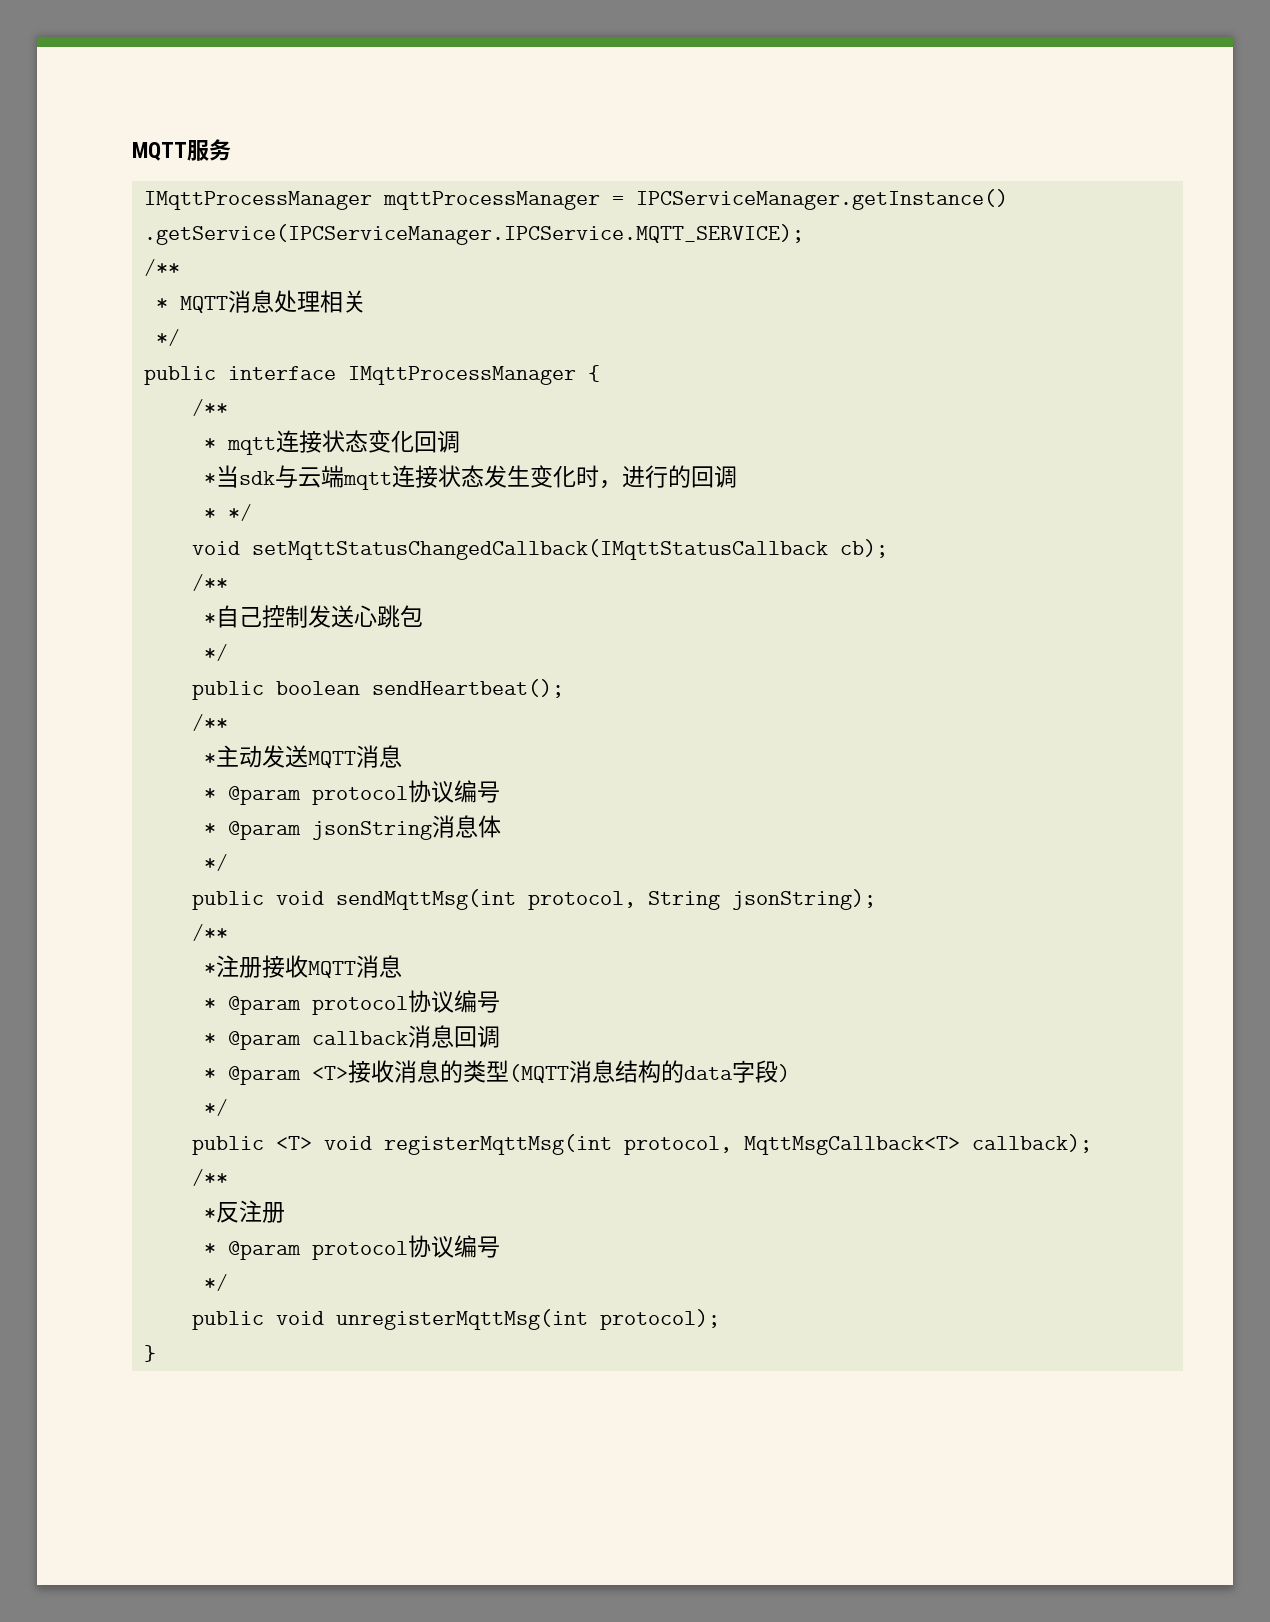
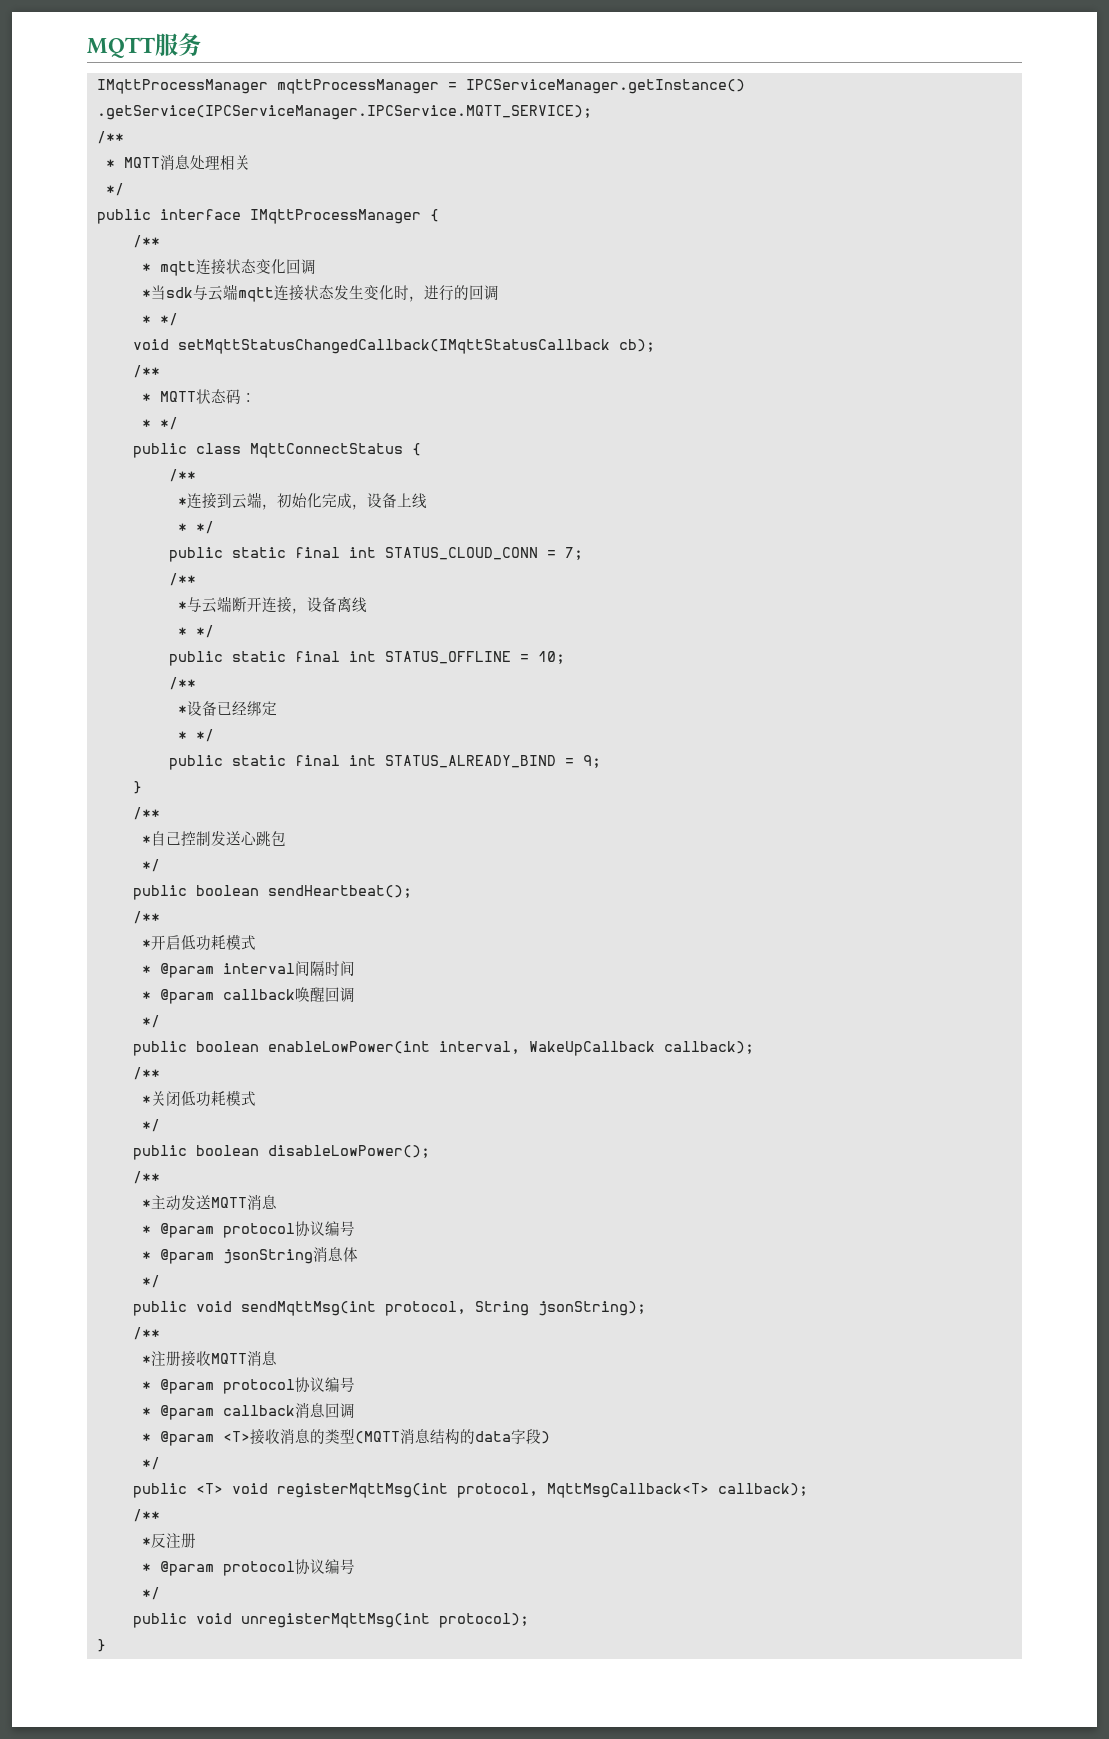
+ * MQTT状态码：
+ * */
+ public class MqttConnectStatus {
+ /**
+ *连接到云端，初始化完成，设备上线
+ * */
+ public static final int STATUS_CLOUD_CONN = 7;
+ /**
+ *与云端断开连接，设备离线
+ * */
+ public static final int STATUS_OFFLINE = 10;
+ /**
+ *设备已经绑定
+ * */
+ public static final int STATUS_ALREADY_BIND = 9;
+ }
+ /**
+ *开启低功耗模式
+ * @param interval间隔时间
+ * @param callback唤醒回调
+ */
+ public boolean enableLowPower(int interval, WakeUpCallback callback);
+ /**
+ *关闭低功耗模式
+ */
+ public boolean disableLowPower();
+ /**

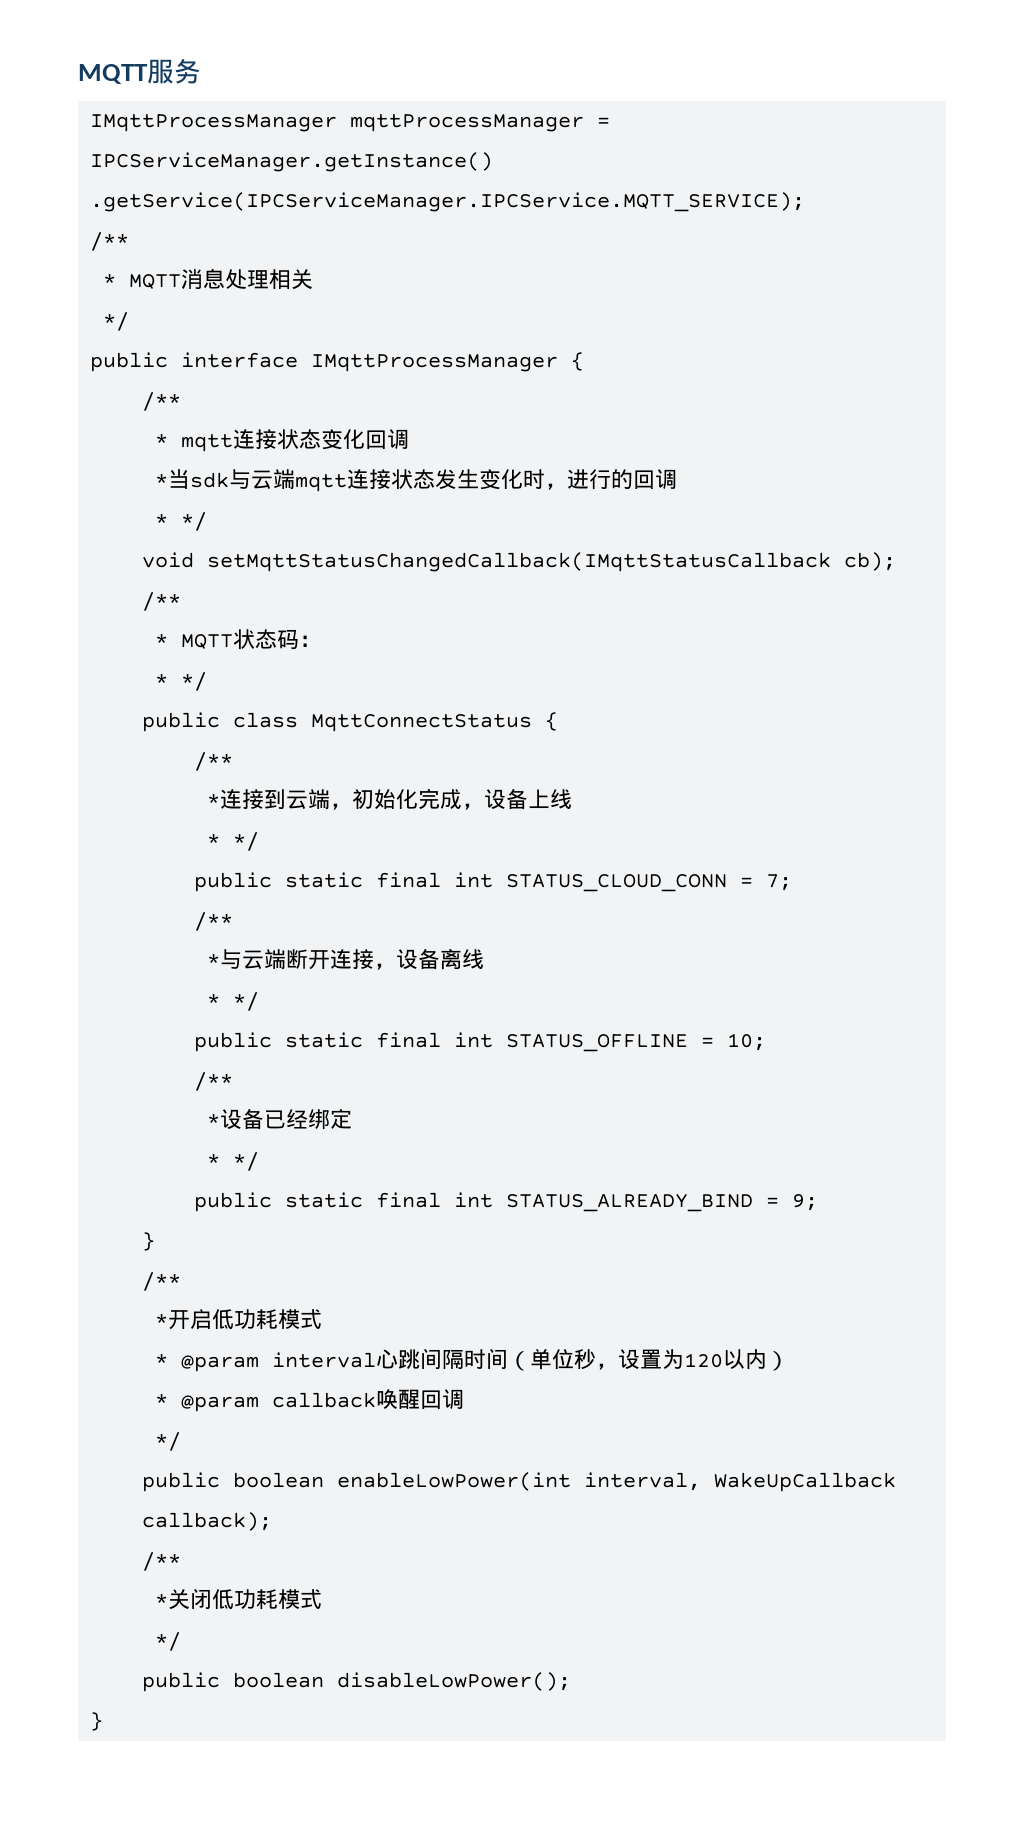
- *自己控制发送心跳包
- */
- public boolean sendHeartbeat();
- /**
- * @param interval间隔时间
+ * @param interval心跳间隔时间（单位秒，设置为120以内）
  public boolean disableLowPower();
- /**
- *主动发送MQTT消息
- * @param protocol协议编号
- * @param jsonString消息体
- */
- public void sendMqttMsg(int protocol, String jsonString);
- /**
- *注册接收MQTT消息
- * @param protocol协议编号
- * @param callback消息回调
- * @param <T>接收消息的类型(MQTT消息结构的data字段)
- */
- public <T> void registerMqttMsg(int protocol, MqttMsgCallback<T> callback);
- /**
- *反注册
- * @param protocol协议编号
- */
- public void unregisterMqttMsg(int protocol);

